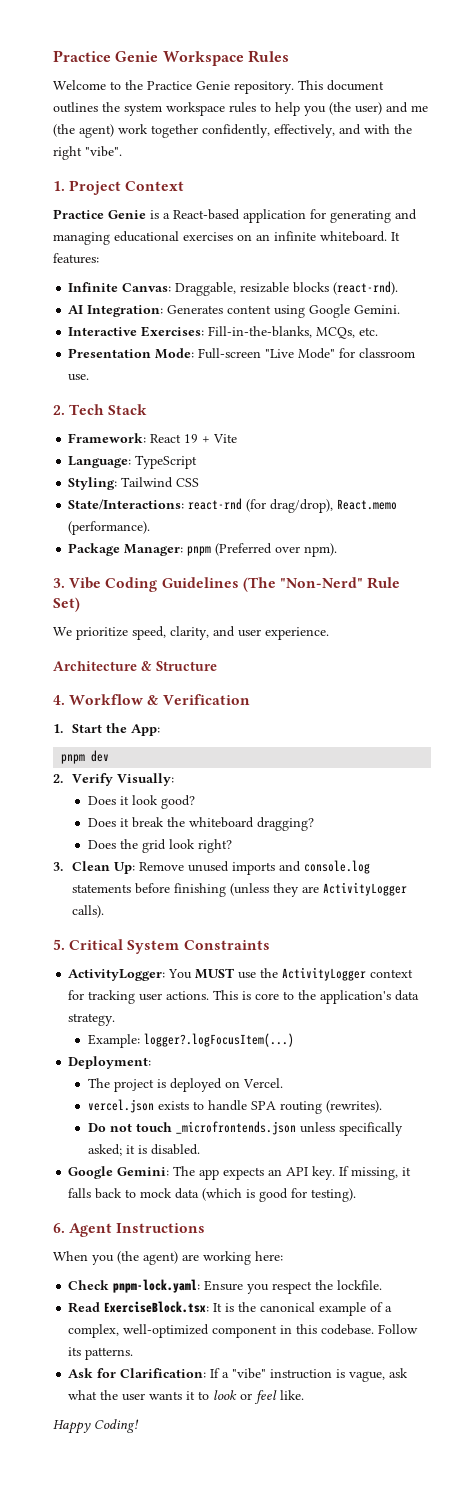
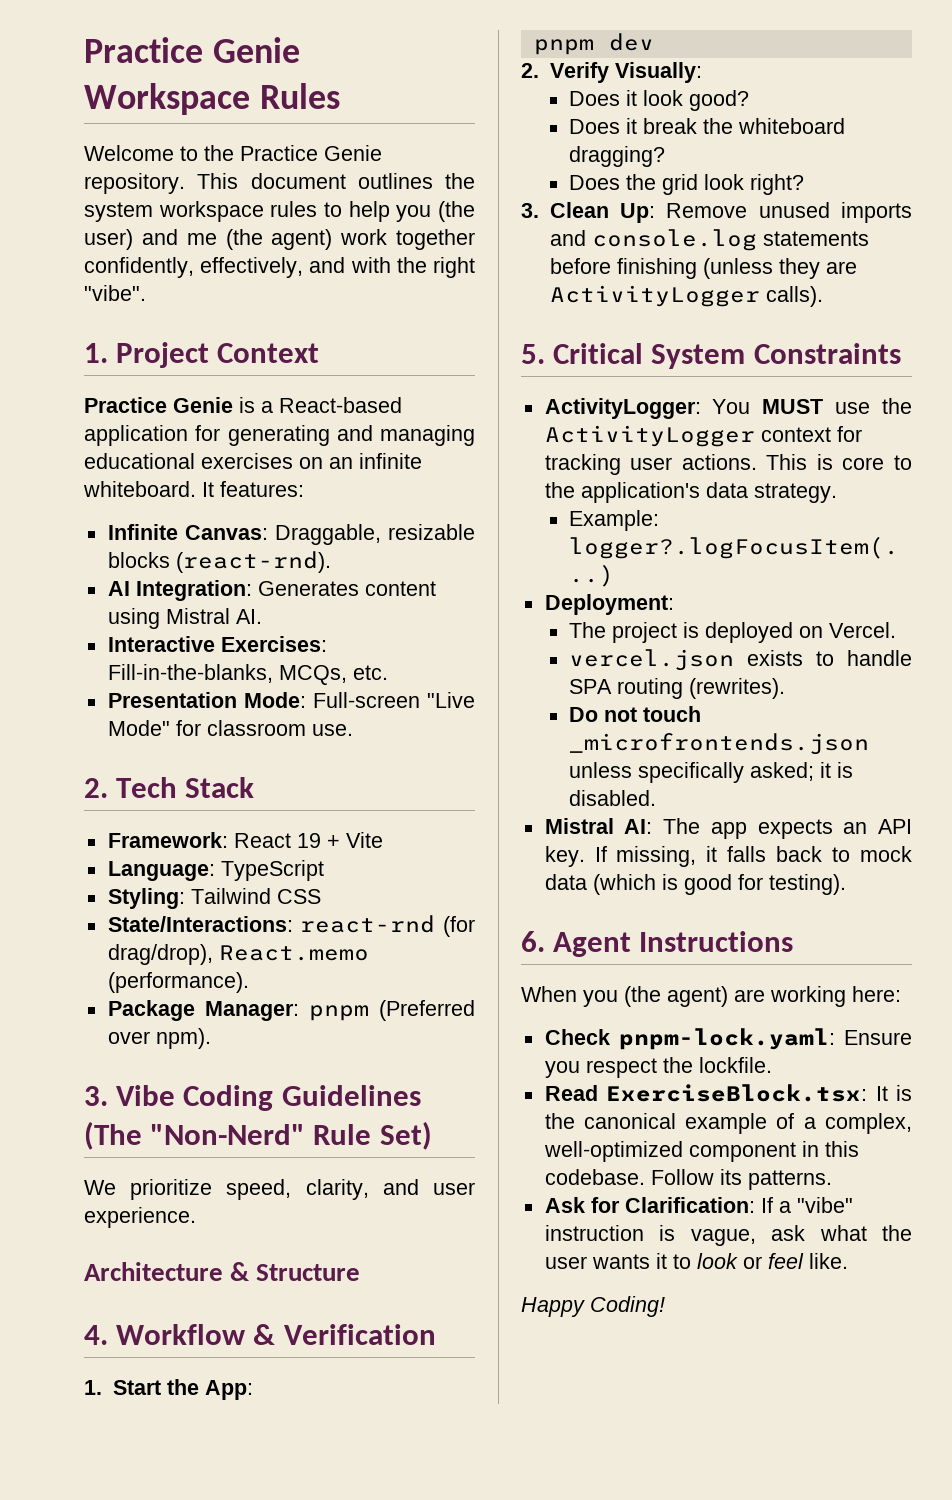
- AI Integration: Generates content using Google Gemini.
+ AI Integration: Generates content using Mistral AI.
- Google Gemini: The app expects an API key.
+ Mistral AI: The app expects an API key.

